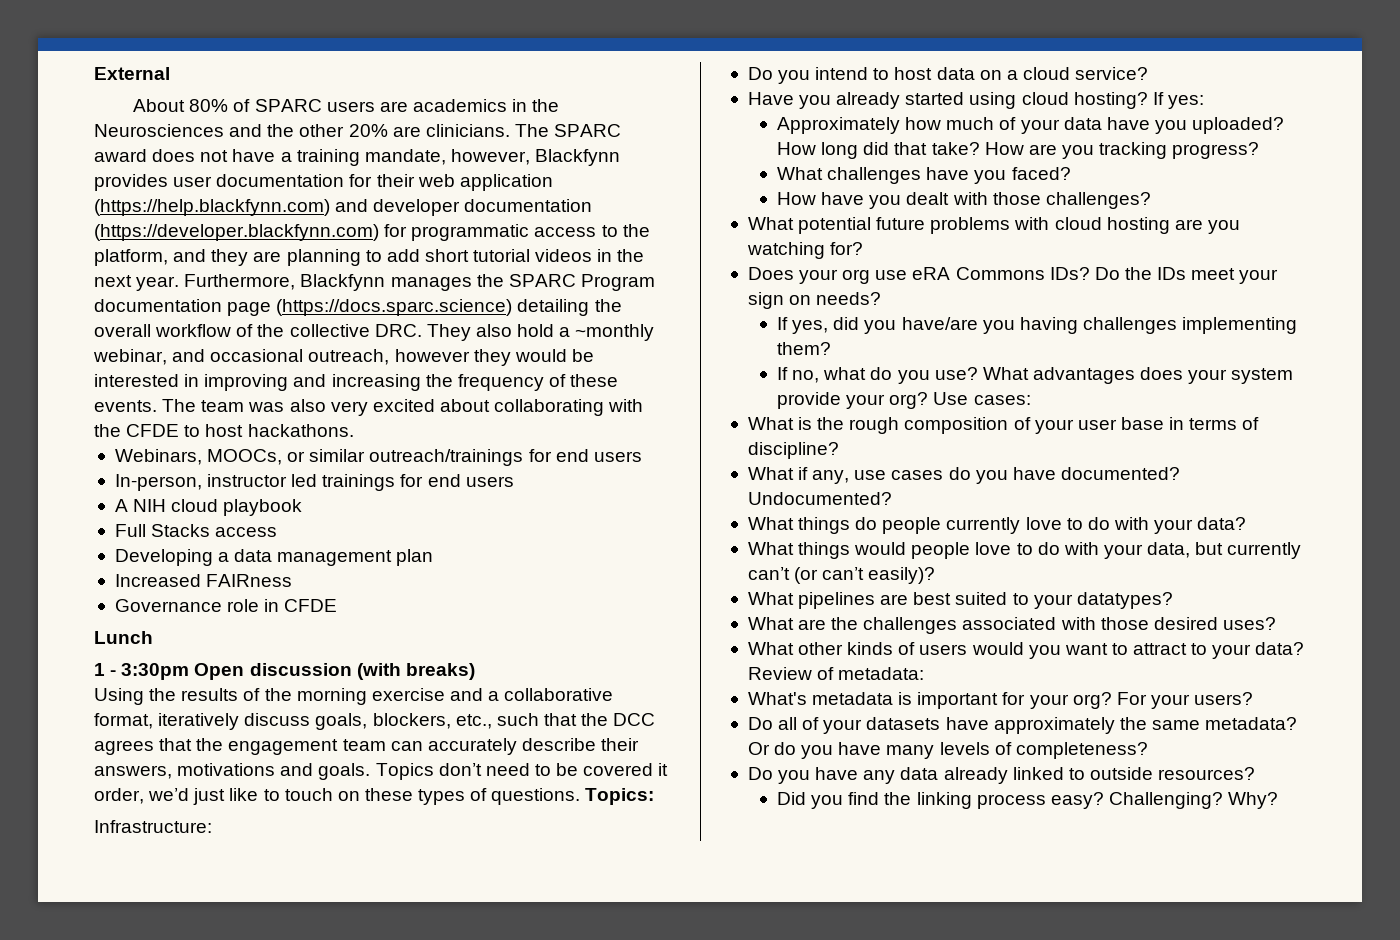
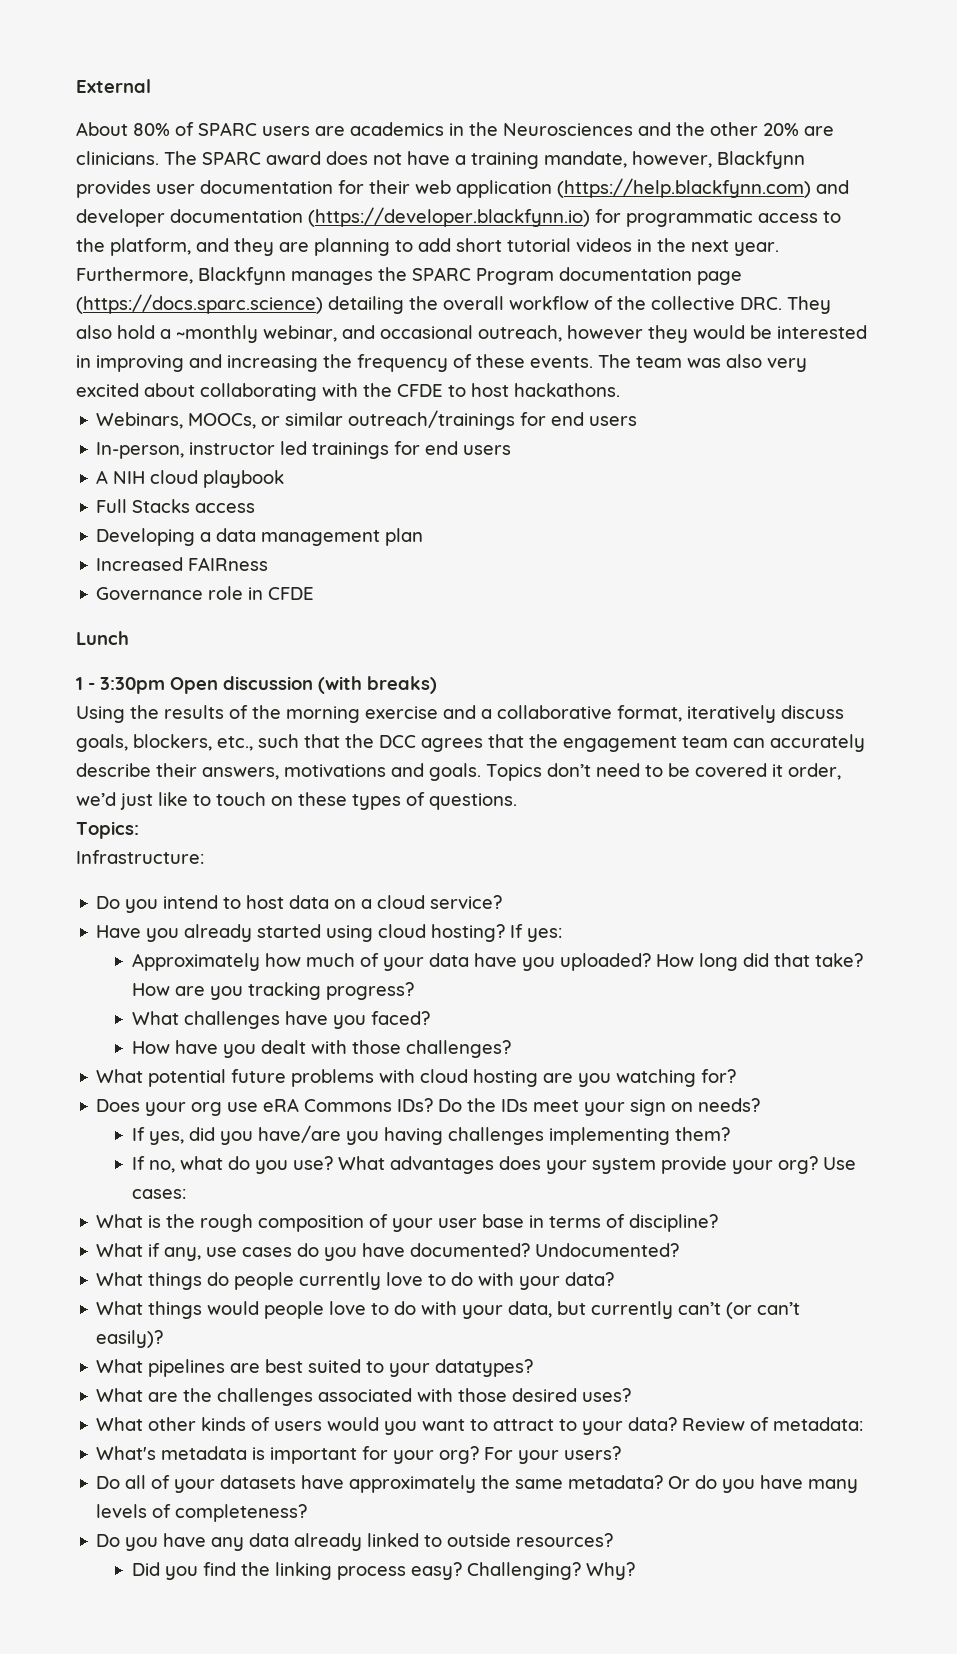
- The SPARC award does not have a training mandate, however, Blackfynn provides user documentation for their web application (https://help.blackfynn.com) and developer documentation (https://developer.blackfynn.com) for programmatic access to the platform, and they are planning to add short tutorial videos in the next year.
+ The SPARC award does not have a training mandate, however, Blackfynn provides user documentation for their web application (https://help.blackfynn.com) and developer documentation (https://developer.blackfynn.io) for programmatic access to the platform, and they are planning to add short tutorial videos in the next year.
- Topics don’t need to be covered it order, we’d just like to touch on these types of questions. Topics:
+ Topics don’t need to be covered it order, we’d just like to touch on these types of questions.
+ Topics:

